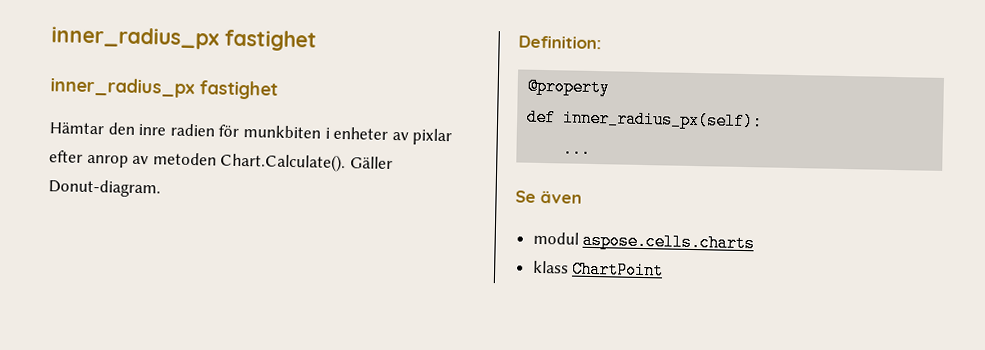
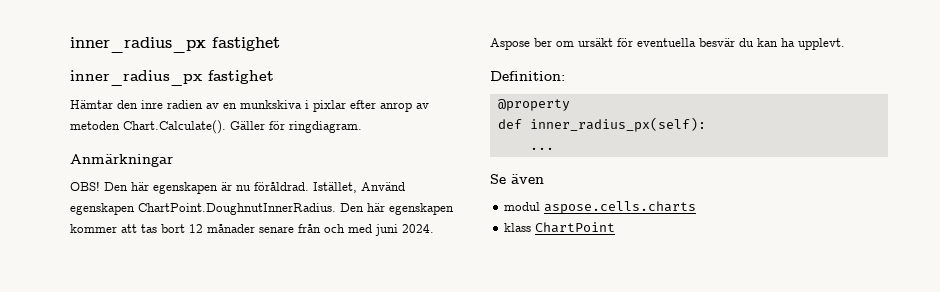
- Hämtar den inre radien för munkbiten i enheter av pixlar efter anrop av metoden Chart.Calculate(). Gäller Donut-diagram.
+ Hämtar den inre radien av en munkskiva i pixlar efter anrop av metoden Chart.Calculate(). Gäller för ringdiagram.
+ Anmärkningar
+ OBS! Den här egenskapen är nu föråldrad. Istället, Använd egenskapen ChartPoint.DoughnutInnerRadius. Den här egenskapen kommer att tas bort 12 månader senare från och med juni 2024. Aspose ber om ursäkt för eventuella besvär du kan ha upplevt.

